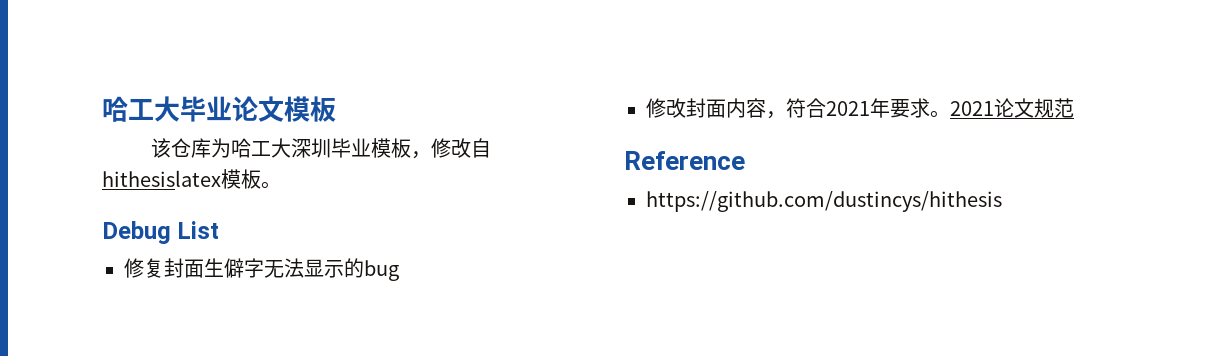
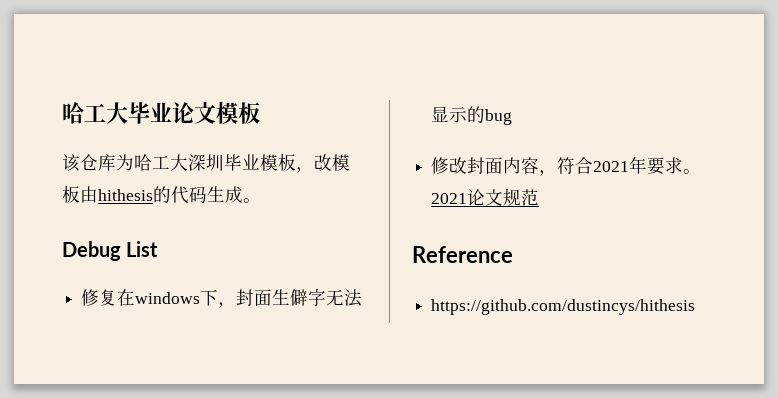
- 该仓库为哈工大深圳毕业模板，修改自hithesislatex模板。
+ 该仓库为哈工大深圳毕业模板，改模板由hithesis的代码生成。
- 修复封面生僻字无法显示的bug
+ 修复在windows下，封面生僻字无法显示的bug

